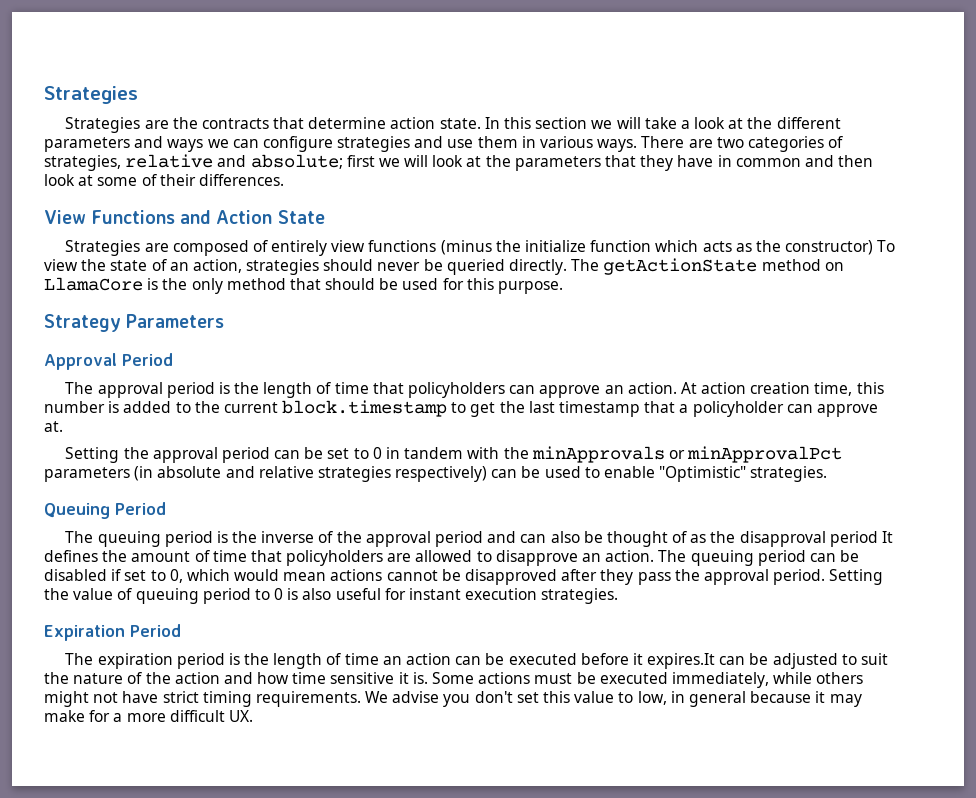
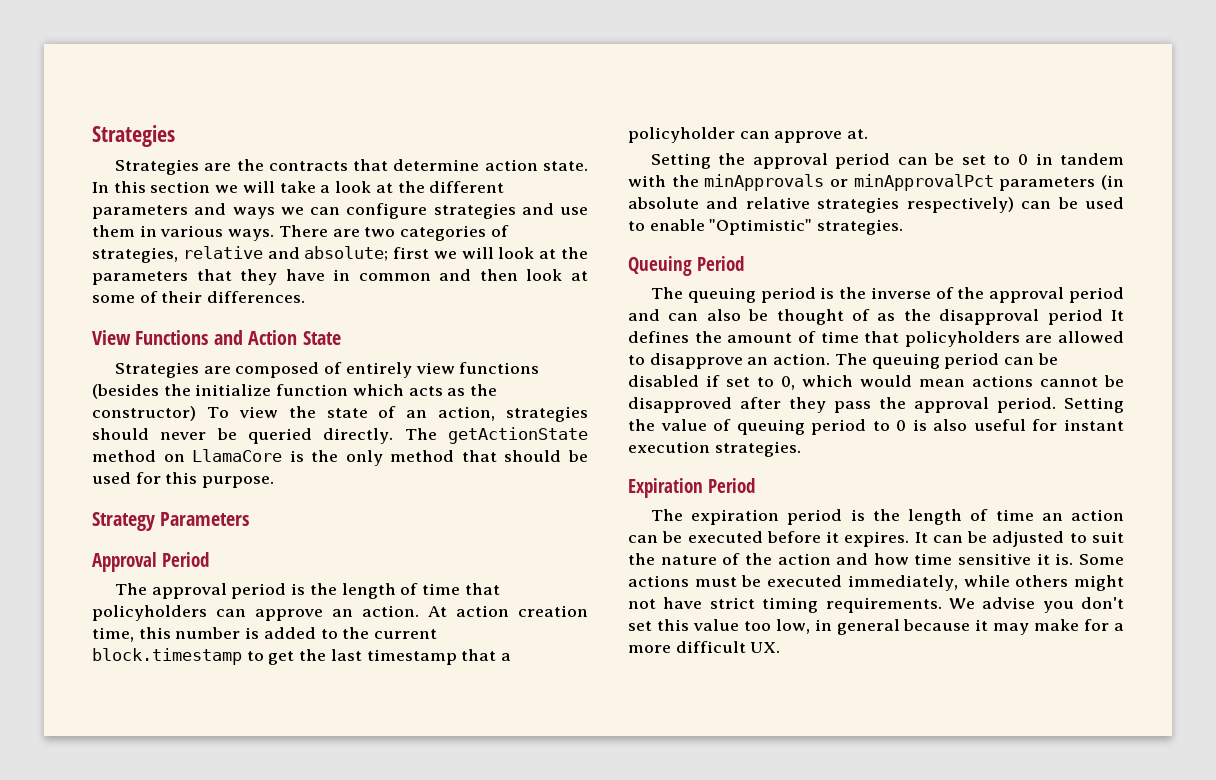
- Strategies are composed of entirely view functions (minus the initialize function which acts as the constructor) To view the state of an action, strategies should never be queried directly.
+ Strategies are composed of entirely view functions (besides the initialize function which acts as the constructor) To view the state of an action, strategies should never be queried directly.
- The expiration period is the length of time an action can be executed before it expires.It can be adjusted to suit the nature of the action and how time sensitive it is.
+ The expiration period is the length of time an action can be executed before it expires. It can be adjusted to suit the nature of the action and how time sensitive it is.
- We advise you don't set this value to low, in general because it may make for a more difficult UX.
+ We advise you don't set this value too low, in general because it may make for a more difficult UX.

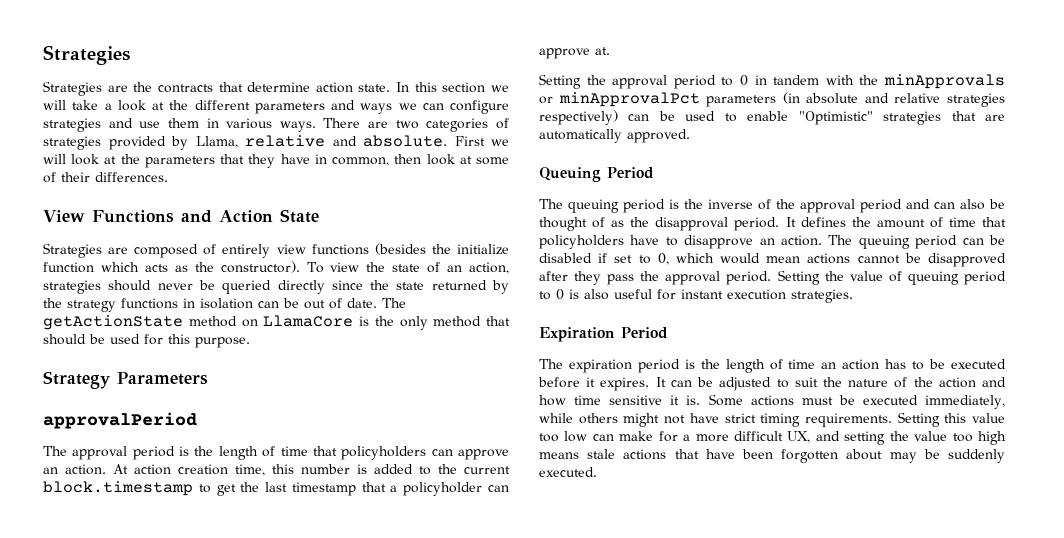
- There are two categories of strategies, relative and absolute; first we will look at the parameters that they have in common and then look at some of their differences.
+ There are two categories of strategies provided by Llama, relative and absolute. First we will look at the parameters that they have in common, then look at some of their differences.
- Strategies are composed of entirely view functions (besides the initialize function which acts as the constructor) To view the state of an action, strategies should never be queried directly.
+ Strategies are composed of entirely view functions (besides the initialize function which acts as the constructor). To view the state of an action, strategies should never be queried directly since the state returned by the strategy functions in isolation can be out of date.
- Approval Period
+ approvalPeriod
- Setting the approval period can be set to 0 in tandem with the minApprovals or minApprovalPct parameters (in absolute and relative strategies respectively) can be used to enable "Optimistic" strategies.
+ Setting the approval period to 0 in tandem with the minApprovals or minApprovalPct parameters (in absolute and relative strategies respectively) can be used to enable "Optimistic" strategies that are automatically approved.
- The queuing period is the inverse of the approval period and can also be thought of as the disapproval period It defines the amount of time that policyholders are allowed to disapprove an action.
+ The queuing period is the inverse of the approval period and can also be thought of as the disapproval period. It defines the amount of time that policyholders have to disapprove an action.
- The expiration period is the length of time an action can be executed before it expires.
+ The expiration period is the length of time an action has to be executed before it expires.
- We advise you don't set this value too low, in general because it may make for a more difficult UX.
+ Setting this value too low can make for a more difficult UX, and setting the value too high means stale actions that have been forgotten about may be suddenly executed.

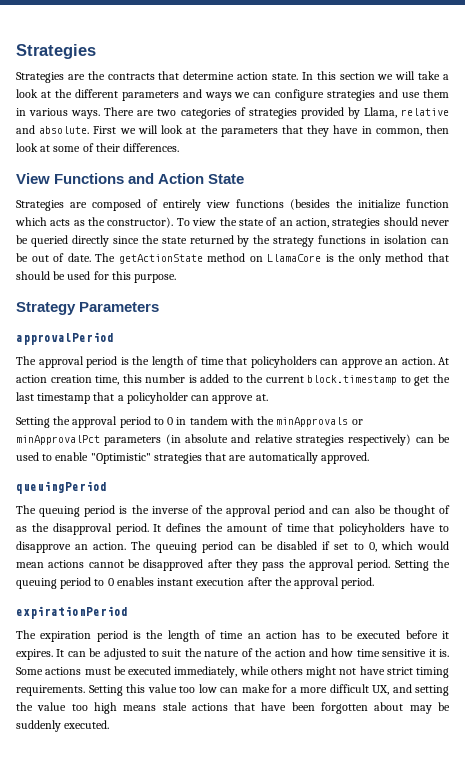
- Queuing Period
+ queuingPeriod
- Setting the value of queuing period to 0 is also useful for instant execution strategies.
- Expiration Period
+ Setting the queuing period to 0 enables instant execution after the approval period.
+ expirationPeriod

